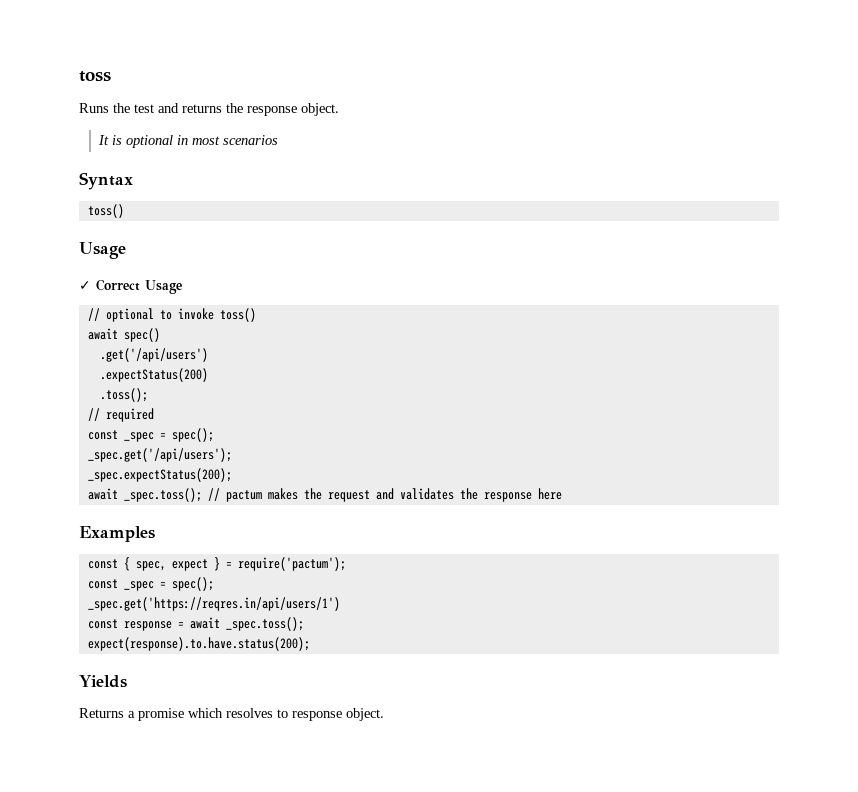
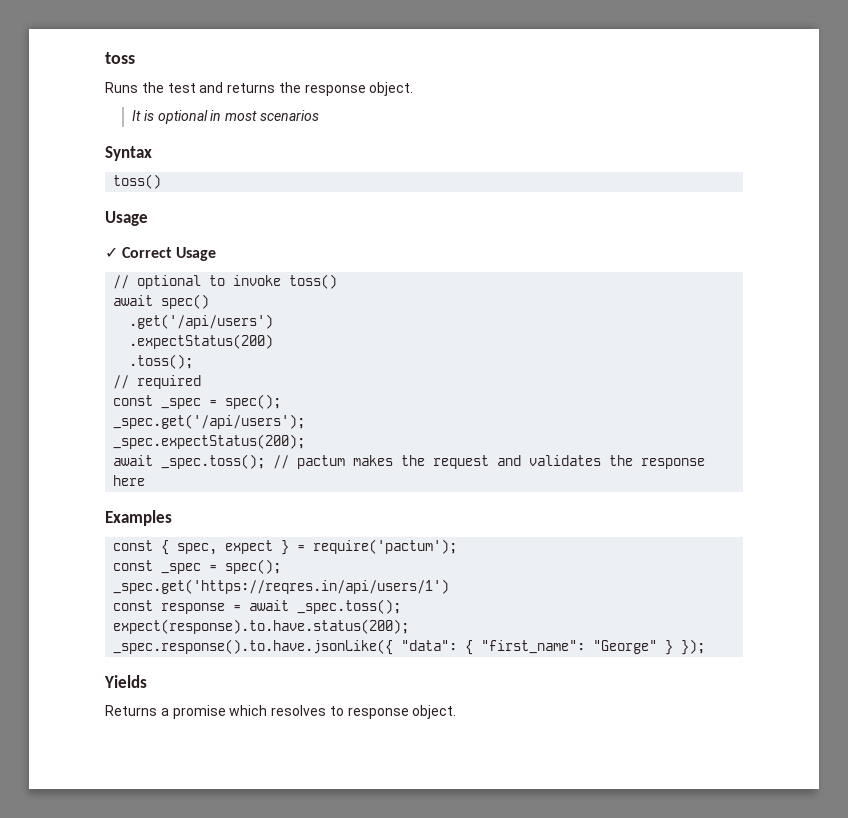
+ _spec.response().to.have.jsonLike({ "data": { "first_name": "George" } });

